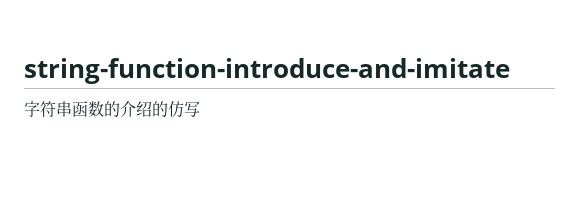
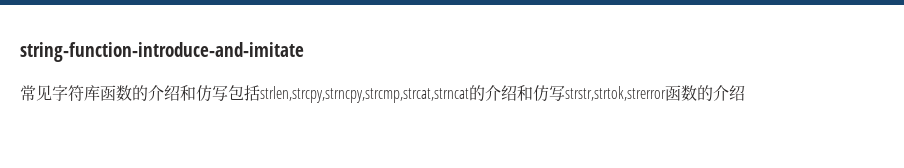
- 字符串函数的介绍的仿写
+ 常见字符库函数的介绍和仿写包括strlen,strcpy,strncpy,strcmp,strcat,strncat的介绍和仿写strstr,strtok,strerror函数的介绍

